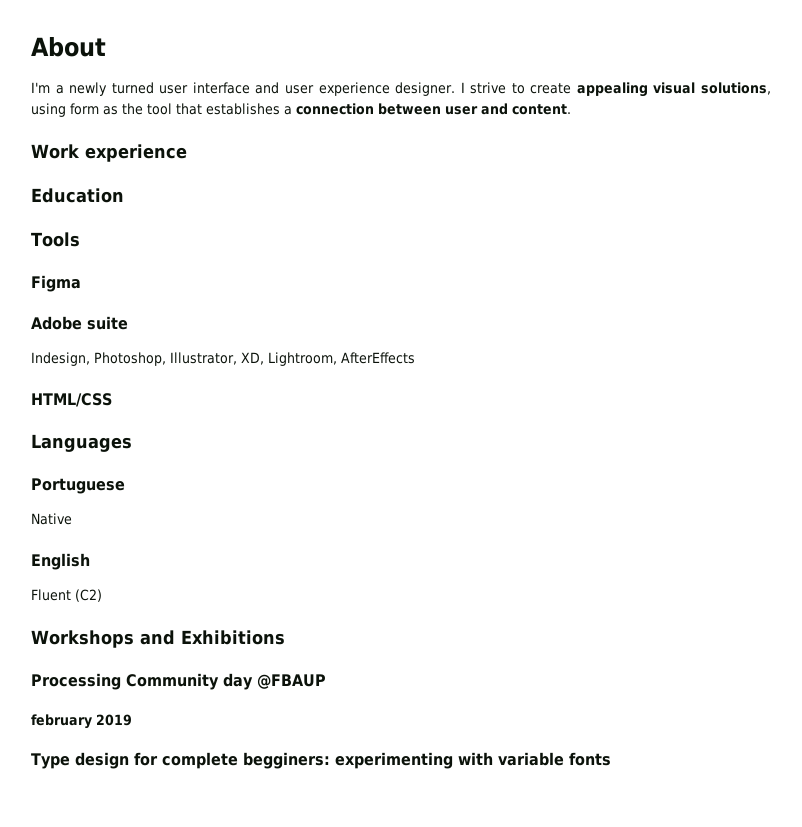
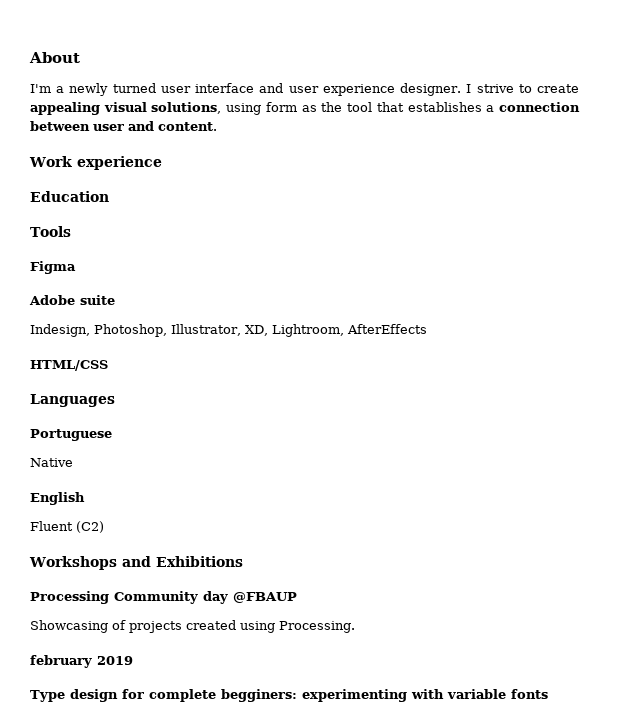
+ Showcasing of projects created using Processing.

